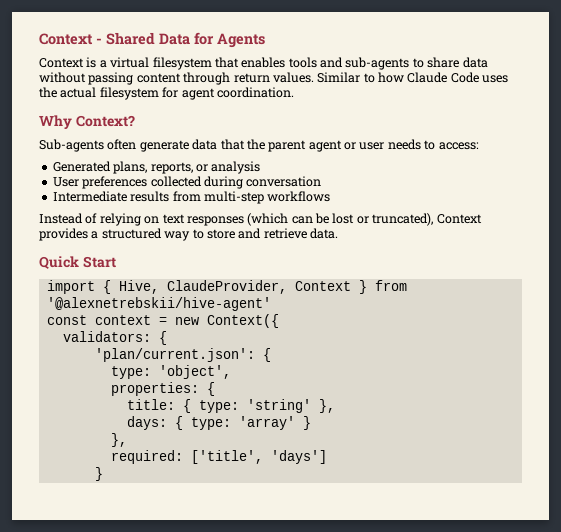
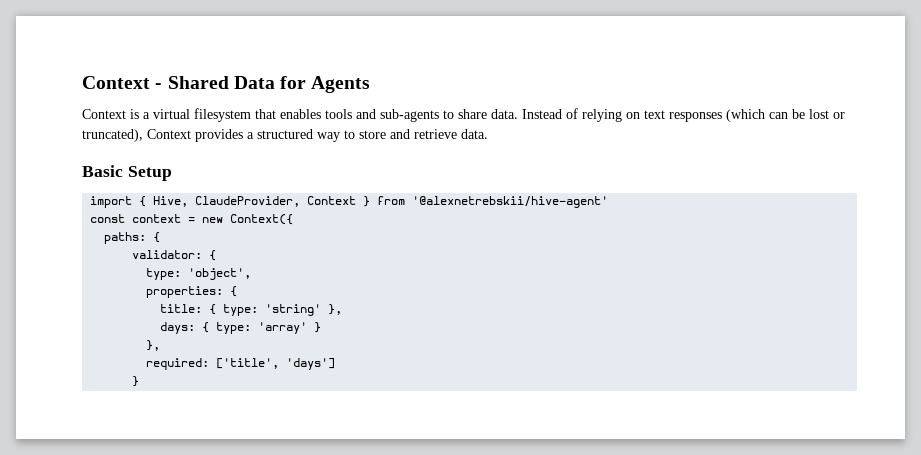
- Context is a virtual filesystem that enables tools and sub-agents to share data without passing content through return values. Similar to how Claude Code uses the actual filesystem for agent coordination.
- Why Context?
- Sub-agents often generate data that the parent agent or user needs to access:
- Generated plans, reports, or analysis
- User preferences collected during conversation
- Intermediate results from multi-step workflows
- Instead of relying on text responses (which can be lost or truncated), Context provides a structured way to store and retrieve data.
+ Context is a virtual filesystem that enables tools and sub-agents to share data. Instead of relying on text responses (which can be lost or truncated), Context provides a structured way to store and retrieve data.
- Quick Start
+ Basic Setup
- validators: {
- 'plan/current.json': {
+ paths: {
+ validator: {

